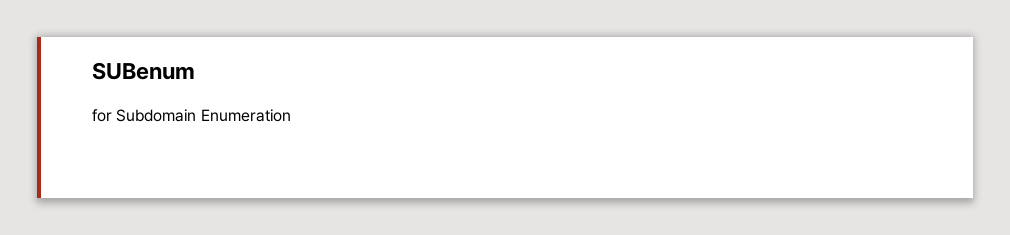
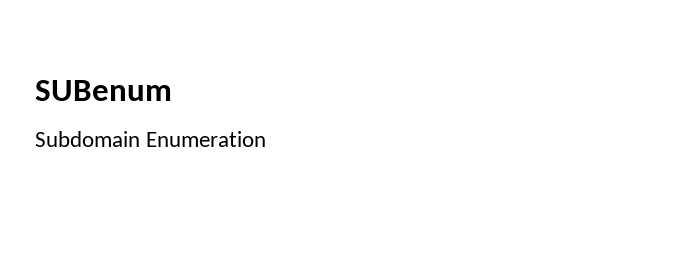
- for Subdomain Enumeration
+ Subdomain Enumeration

